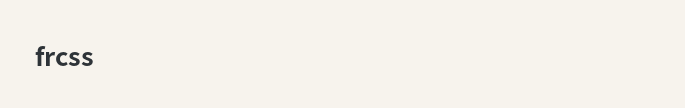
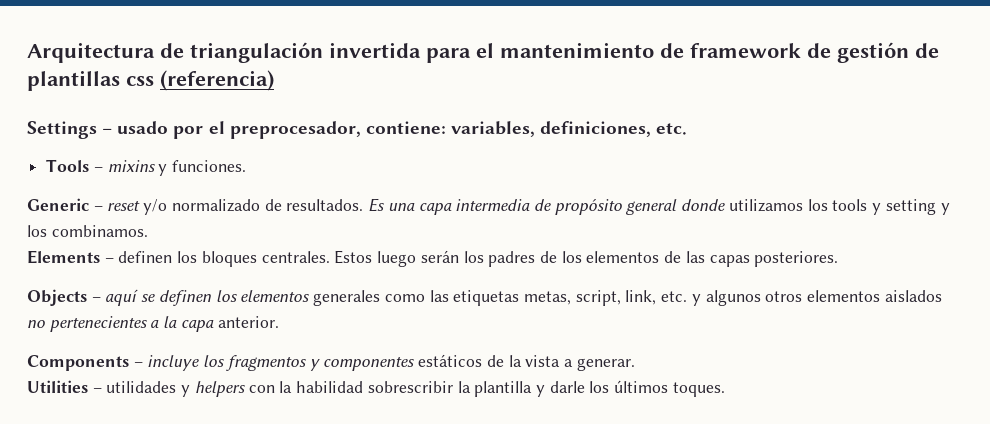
- frcss
+ Arquitectura de triangulación invertida para el mantenimiento de framework de gestión de plantillas css (referencia)
+ Settings – usado por el preprocesador, contiene: variables, definiciones, etc.
+ Tools – mixins y funciones.
+ Generic – reset y/o normalizado de resultados. Es una capa intermedia de propósito general donde utilizamos los tools y setting y los combinamos.
+ Elements – definen los bloques centrales. Estos luego serán los padres de los elementos de las capas posteriores.
+ Objects – aquí se definen los elementos generales como las etiquetas metas, script, link, etc. y algunos otros elementos aislados no pertenecientes a la capa anterior.
+ Components – incluye los fragmentos y componentes estáticos de la vista a generar.
+ Utilities – utilidades y helpers con la habilidad sobrescribir la plantilla y darle los últimos toques.

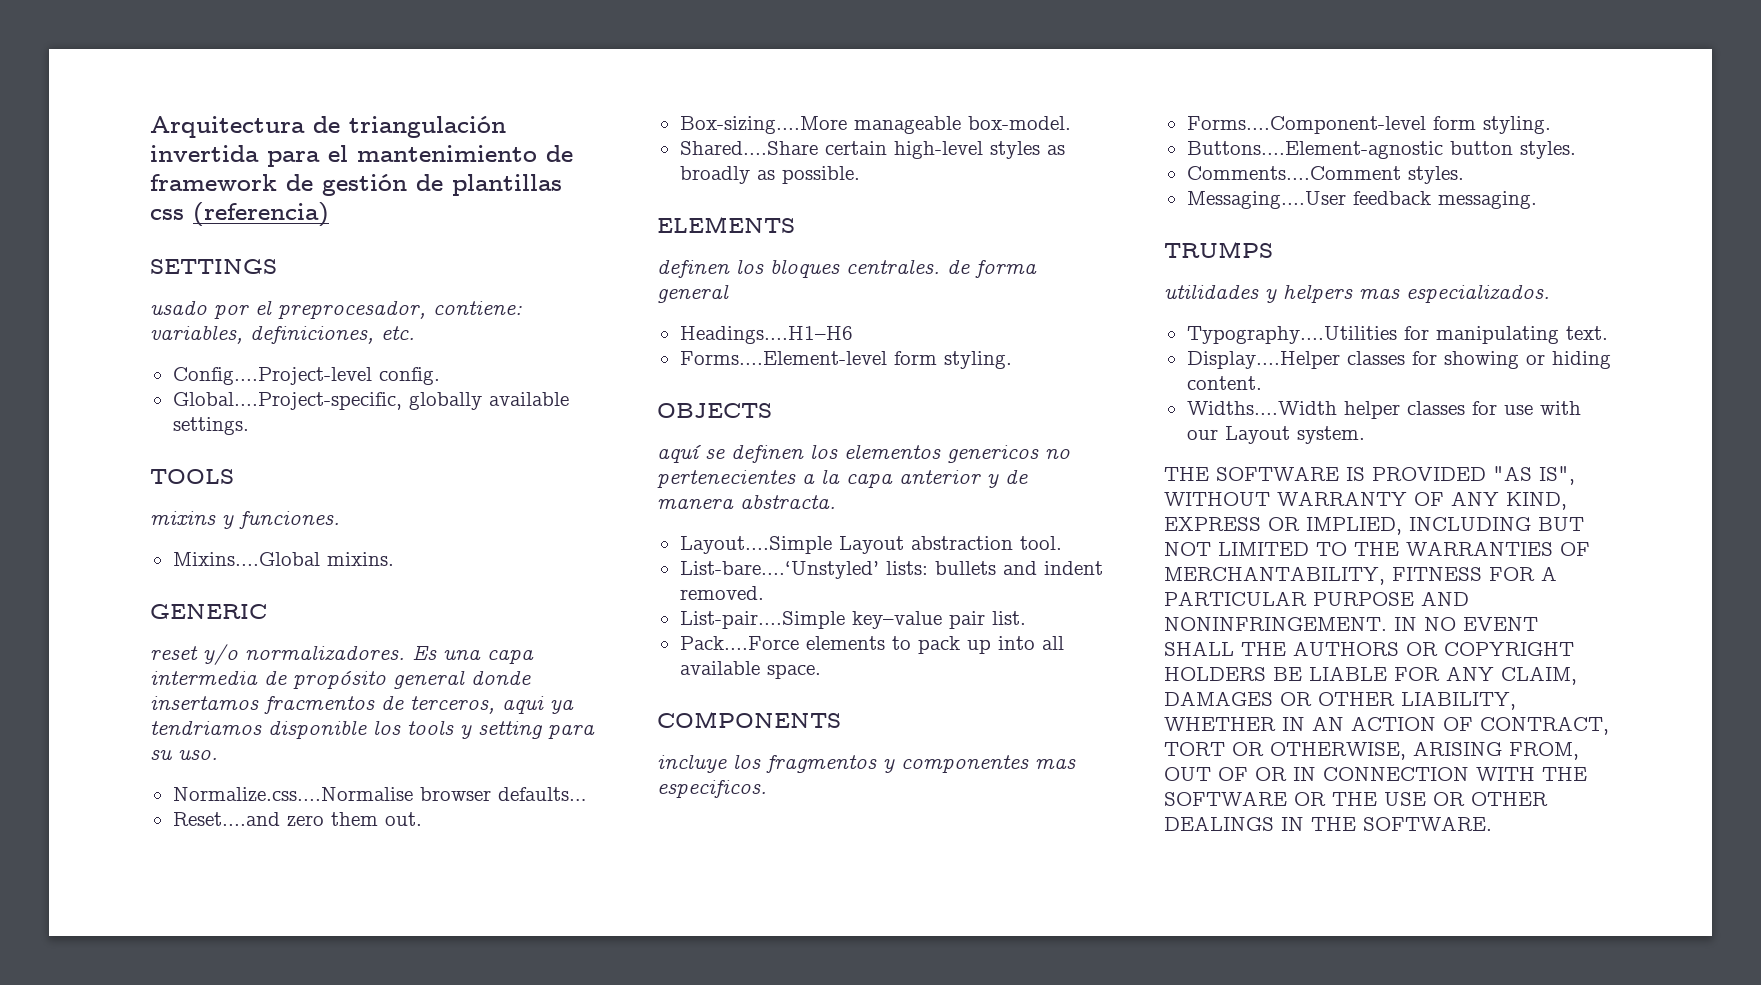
- Settings – usado por el preprocesador, contiene: variables, definiciones, etc.
+ SETTINGS
+ usado por el preprocesador, contiene: variables, definiciones, etc.
- Tools – mixins y funciones.
- Generic – reset y/o normalizado de resultados.
+ Config....Project-level config.
+ Global....Project-specific, globally available settings.
+ TOOLS
+ mixins y funciones.
+ Mixins....Global mixins.
+ GENERIC
+ reset y/o normalizadores.
- Es una capa intermedia de propósito general donde utilizamos los tools y setting y los combinamos.
- Elements – definen los bloques centrales. Estos luego serán los padres de los elementos de las capas posteriores.
- Objects – aquí se definen los elementos generales como las etiquetas metas, script, link, etc. y algunos otros elementos aislados no pertenecientes a la capa anterior.
- Components – incluye los fragmentos y componentes estáticos de la vista a generar.
- Utilities – utilidades y helpers con la habilidad sobrescribir la plantilla y darle los últimos toques.
+ Es una capa intermedia de propósito general donde insertamos fracmentos de terceros, aqui ya tendriamos disponible los tools y setting para su uso.
+ Normalize.css....Normalise browser defaults…
+ Reset....and zero them out.
+ Box-sizing....More manageable box-model.
+ Shared....Share certain high-level styles as broadly as possible.
+ ELEMENTS
+ definen los bloques centrales. de forma general
+ Headings....H1–H6
+ Forms....Element-level form styling.
+ OBJECTS
+ aquí se definen los elementos genericos no pertenecientes a la capa anterior y de manera abstracta.
+ Layout....Simple Layout abstraction tool.
+ List-bare....‘Unstyled’ lists: bullets and indent removed.
+ List-pair....Simple key–value pair list.
+ Pack....Force elements to pack up into all available space.
+ COMPONENTS
+ incluye los fragmentos y componentes mas especificos.
+ Forms....Component-level form styling.
+ Buttons....Element-agnostic button styles.
+ Comments....Comment styles.
+ Messaging....User feedback messaging.
+ TRUMPS
+ utilidades y helpers mas especializados.
+ Typography....Utilities for manipulating text.
+ Display....Helper classes for showing or hiding content.
+ Widths....Width helper classes for use with our Layout system.
+ THE SOFTWARE IS PROVIDED "AS IS", WITHOUT WARRANTY OF ANY KIND, EXPRESS OR IMPLIED, INCLUDING BUT NOT LIMITED TO THE WARRANTIES OF MERCHANTABILITY, FITNESS FOR A PARTICULAR PURPOSE AND NONINFRINGEMENT. IN NO EVENT SHALL THE AUTHORS OR COPYRIGHT HOLDERS BE LIABLE FOR ANY CLAIM, DAMAGES OR OTHER LIABILITY, WHETHER IN AN ACTION OF CONTRACT, TORT OR OTHERWISE, ARISING FROM, OUT OF OR IN CONNECTION WITH THE SOFTWARE OR THE USE OR OTHER DEALINGS IN THE SOFTWARE.

